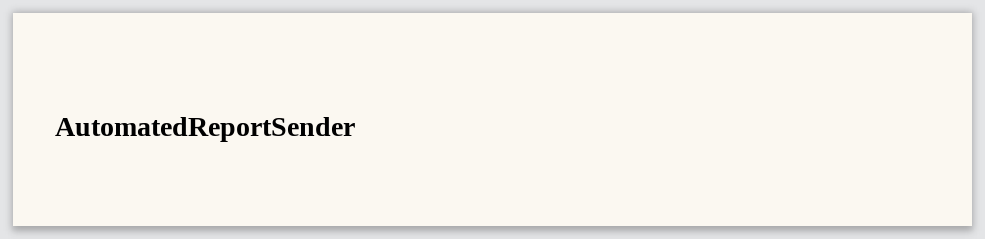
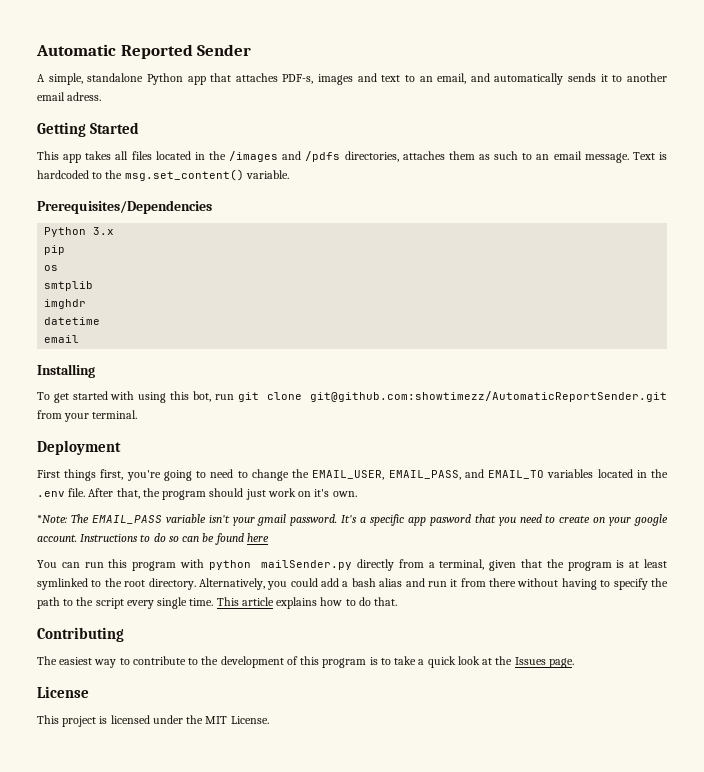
- AutomatedReportSender
+ Automatic Reported Sender
+ A simple, standalone Python app that attaches PDF-s, images and text to an email, and automatically sends it to another email adress.
+ Getting Started
+ This app takes all files located in the /images and /pdfs directories, attaches them as such to an email message. Text is hardcoded to the msg.set_content() variable.
+ Prerequisites/Dependencies
+ Python 3.x
+ pip
+ os
+ smtplib
+ imghdr
+ datetime
+ email
+ Installing
+ To get started with using this bot, run git clone git@github.com:showtimezz/AutomaticReportSender.git from your terminal.
+ Deployment
+ First things first, you're going to need to change the EMAIL_USER, EMAIL_PASS, and EMAIL_TO variables located in the .env file. After that, the program should just work on it's own.
+ *Note: The EMAIL_PASS variable isn't your gmail password. It's a specific app pasword that you need to create on your google account. Instructions to do so can be found here
+ You can run this program with python mailSender.py directly from a terminal, given that the program is at least symlinked to the root directory. Alternatively, you could add a bash alias and run it from there without having to specify the path to the script every single time. This article explains how to do that.
+ Contributing
+ The easiest way to contribute to the development of this program is to take a quick look at the Issues page.
+ License
+ This project is licensed under the MIT License.

